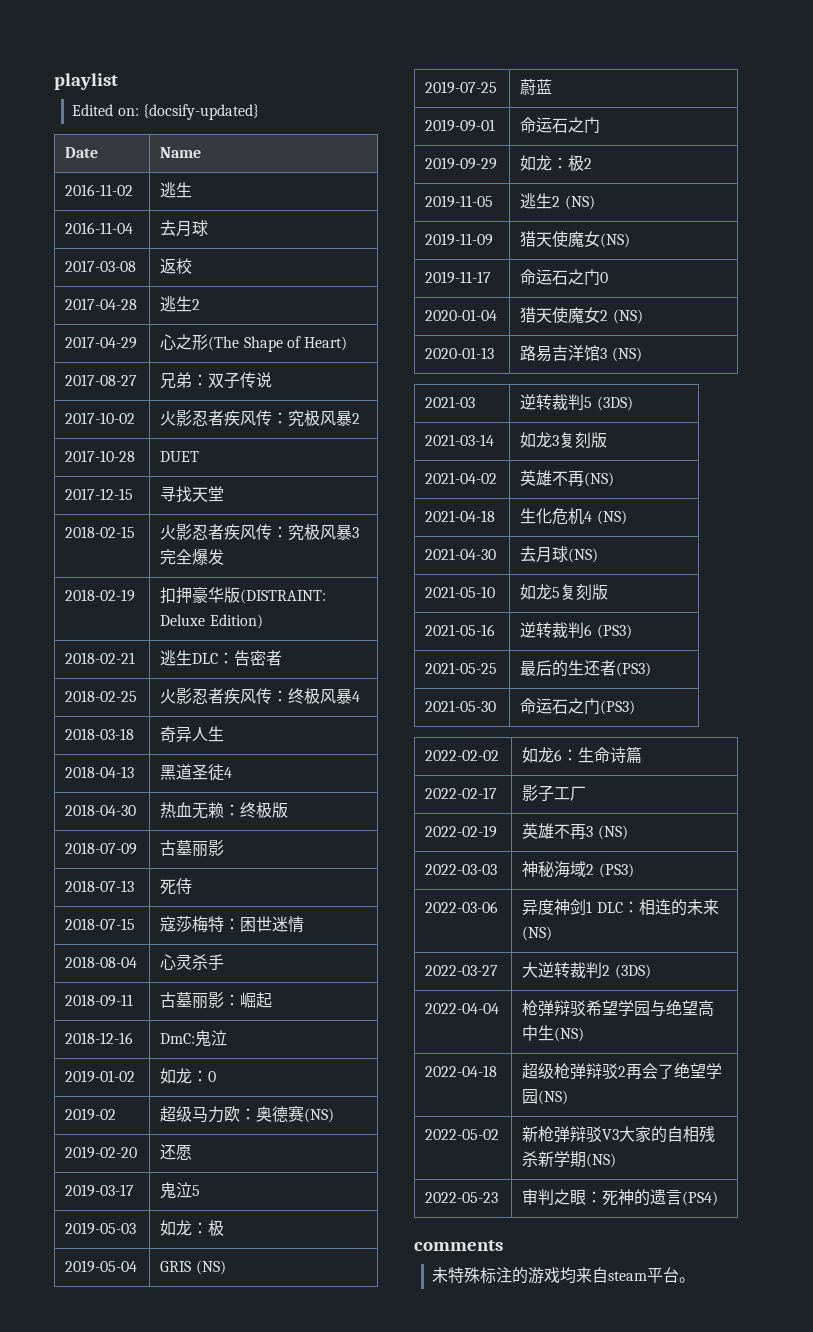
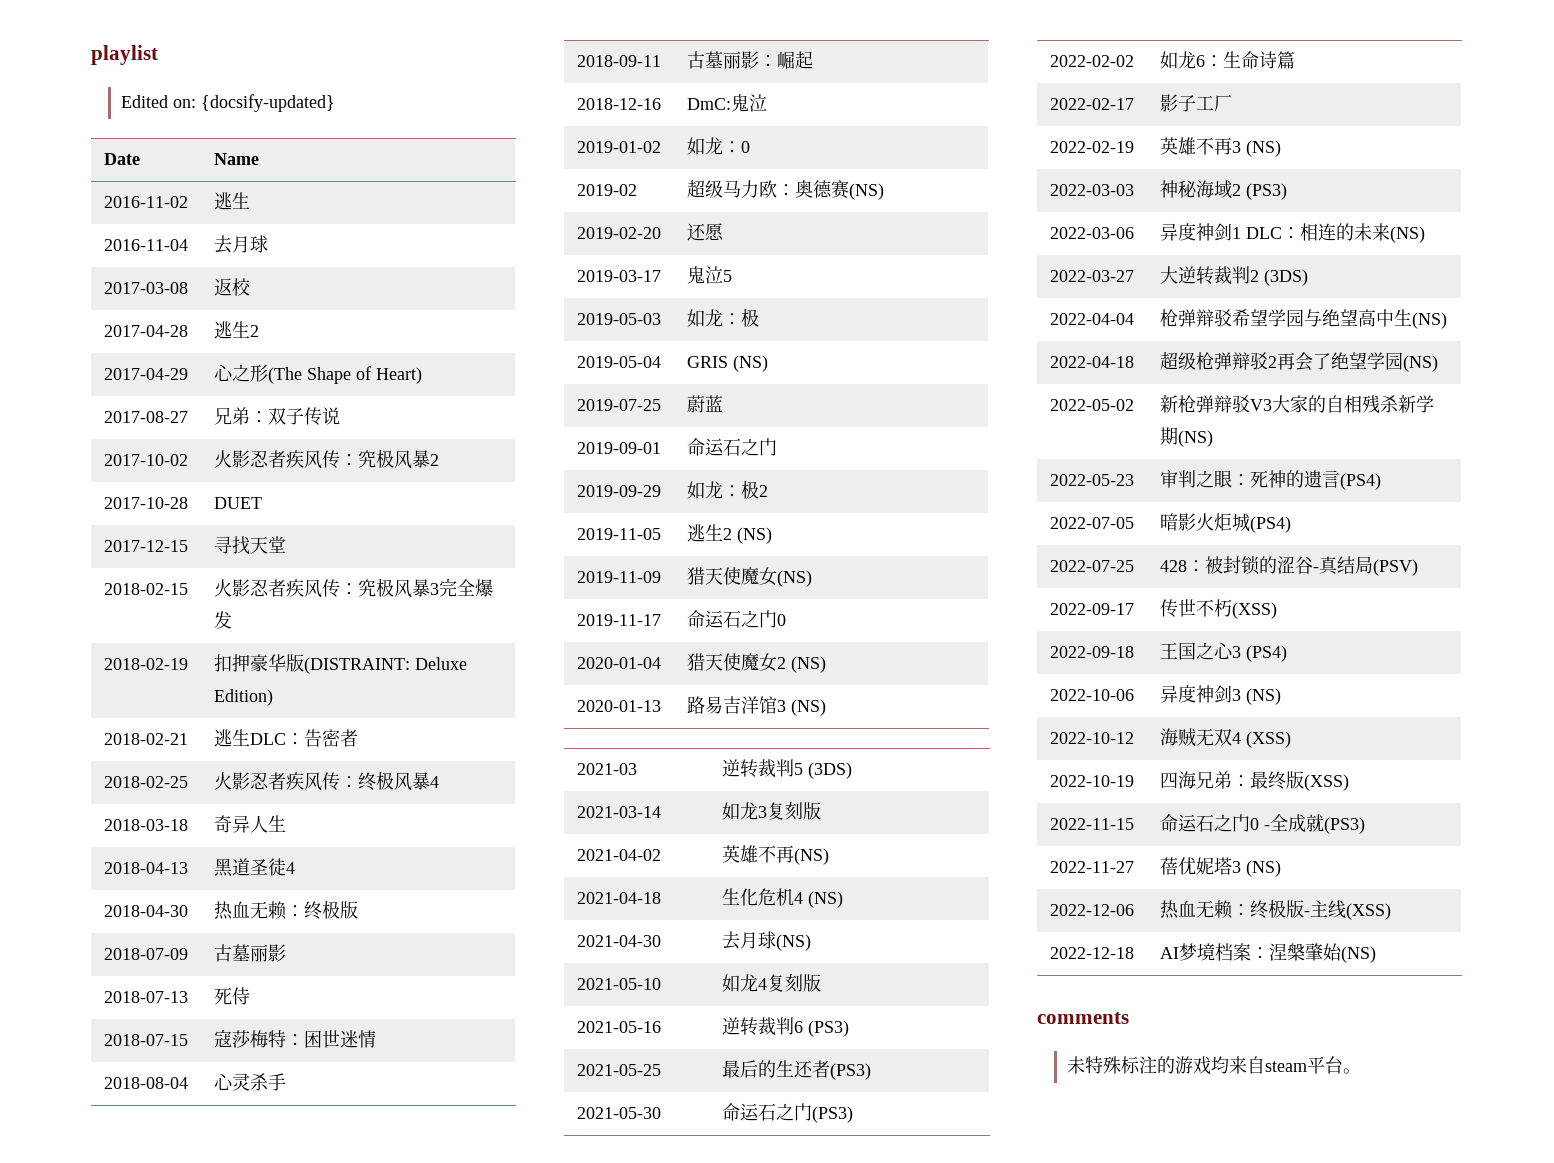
- 2021-05-10 | 如龙5复刻版
+ 2021-05-10 | 如龙4复刻版
+ 2022-07-05 | 暗影火炬城(PS4)
+ 2022-07-25 | 428：被封锁的涩谷-真结局(PSV)
+ 2022-09-17 | 传世不朽(XSS)
+ 2022-09-18 | 王国之心3 (PS4)
+ 2022-10-06 | 异度神剑3 (NS)
+ 2022-10-12 | 海贼无双4 (XSS)
+ 2022-10-19 | 四海兄弟：最终版(XSS)
+ 2022-11-15 | 命运石之门0 -全成就(PS3)
+ 2022-11-27 | 蓓优妮塔3 (NS)
+ 2022-12-06 | 热血无赖：终极版-主线(XSS)
+ 2022-12-18 | AI梦境档案：涅槃肇始(NS)

